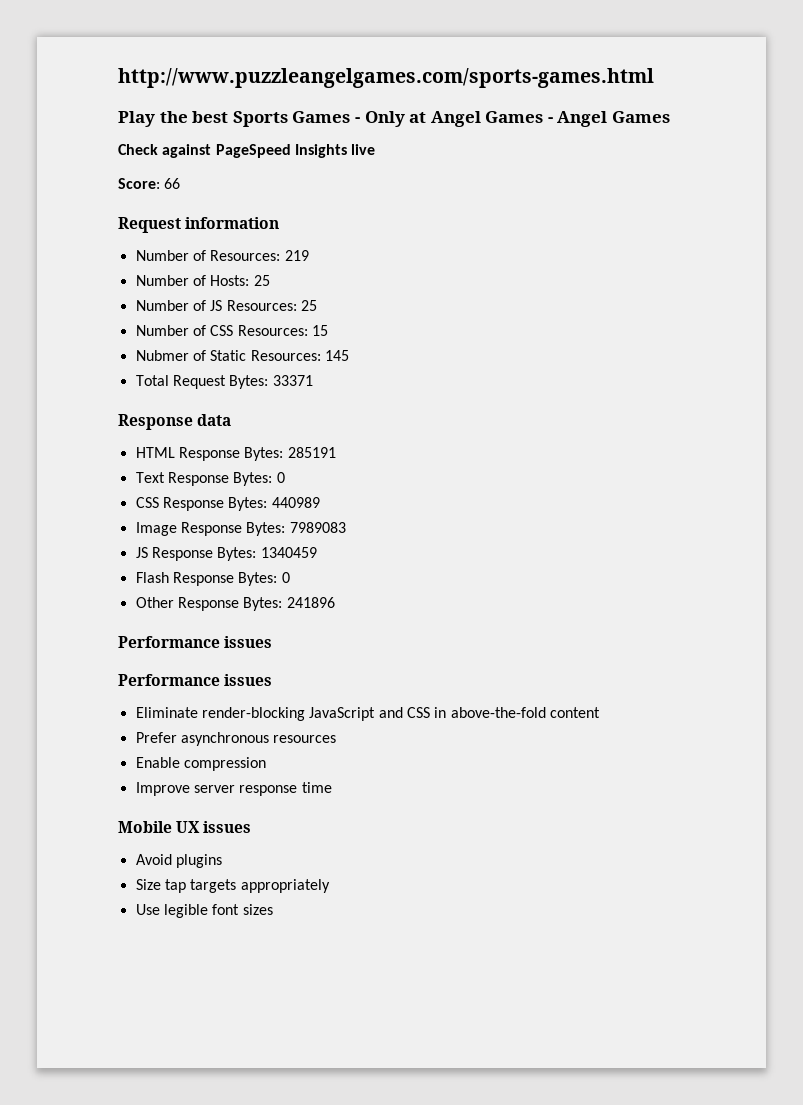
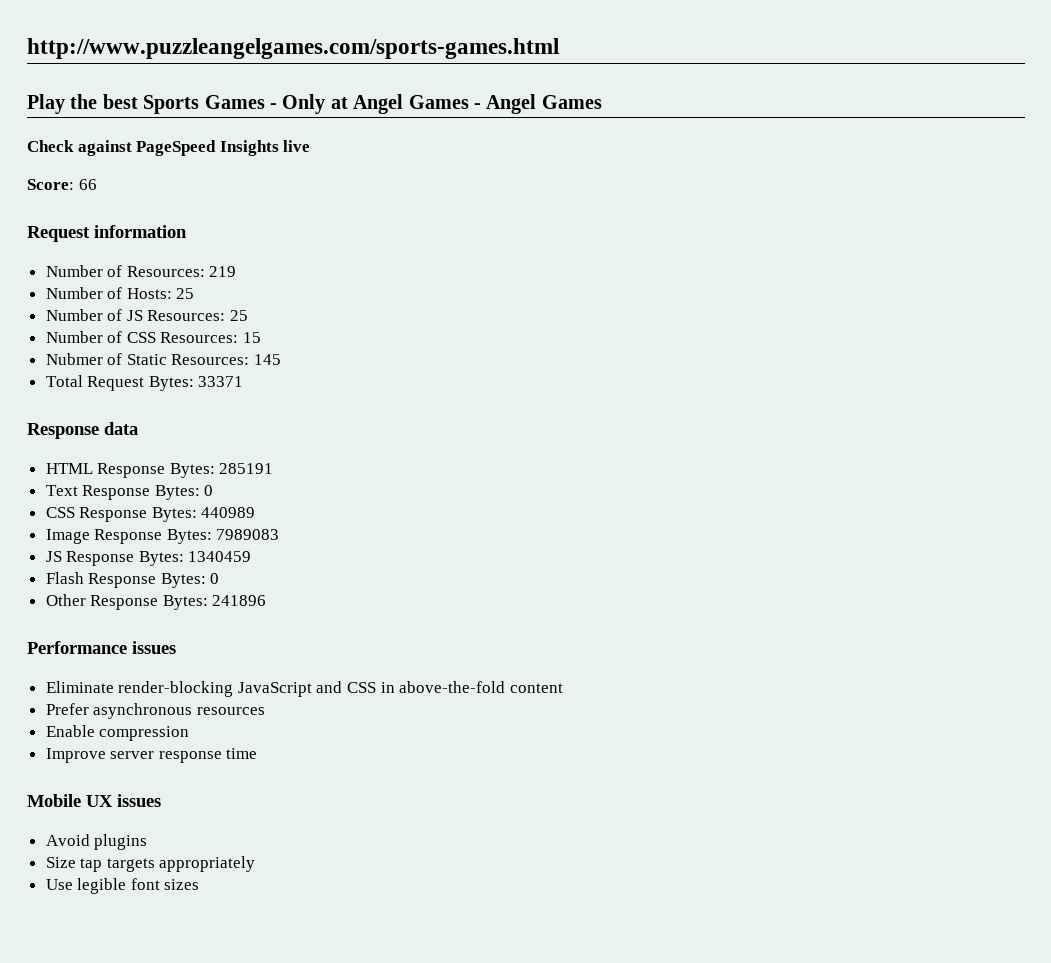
  Other Response Bytes: 241896
- Performance issues

